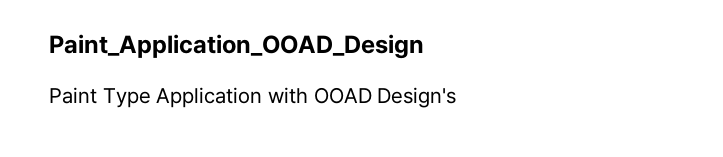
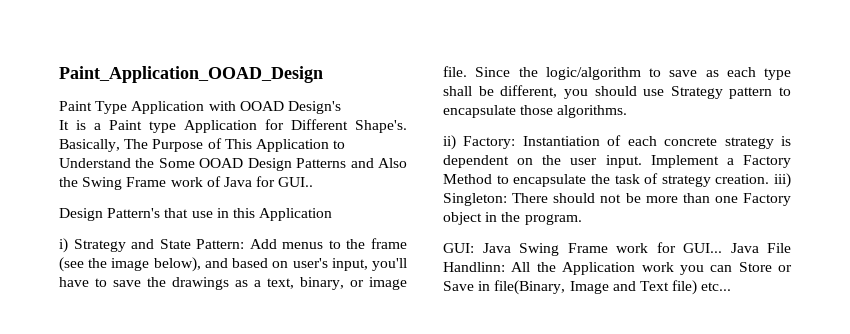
+ It is a Paint type Application for Different Shape's. Basically, The Purpose of This Application to Understand the Some OOAD Design Patterns and Also the Swing Frame work of Java for GUI..
+ Design Pattern's that use in this Application
+ i) Strategy and State Pattern: Add menus to the frame (see the image below), and based on user's input, you'll have to save the drawings as a text, binary, or image file. Since the logic/algorithm to save as each type shall be different, you should use Strategy pattern to encapsulate those algorithms.
+ ii) Factory: Instantiation of each concrete strategy is dependent on the user input. Implement a Factory Method to encapsulate the task of strategy creation. iii) Singleton: There should not be more than one Factory object in the program.
+ GUI: Java Swing Frame work for GUI... Java File Handlinn: All the Application work you can Store or Save in file(Binary, Image and Text file) etc...

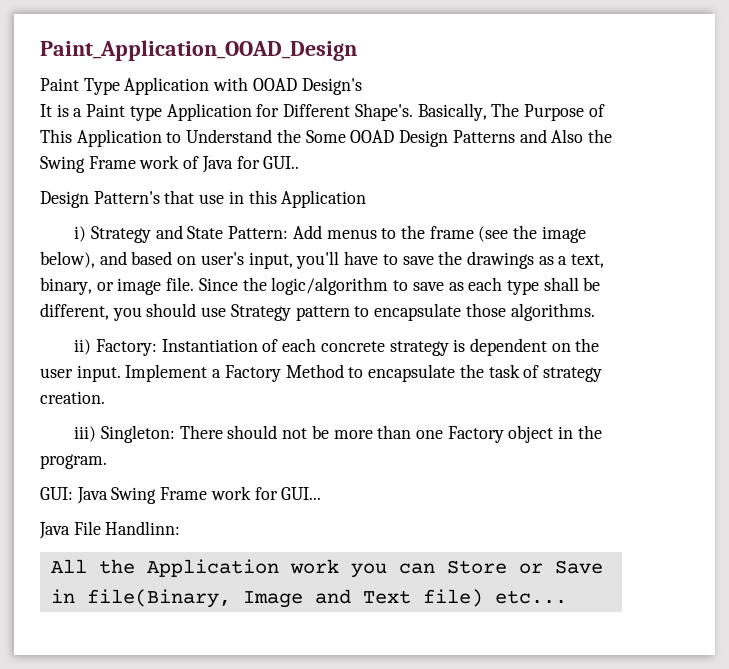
- Implement a Factory Method to encapsulate the task of strategy creation. iii) Singleton: There should not be more than one Factory object in the program.
+ Implement a Factory Method to encapsulate the task of strategy creation.
+ iii) Singleton: There should not be more than one Factory object in the program.
- GUI: Java Swing Frame work for GUI... Java File Handlinn: All the Application work you can Store or Save in file(Binary, Image and Text file) etc...
+ GUI: Java Swing Frame work for GUI...
+ Java File Handlinn:
+ All the Application work you can Store or Save in file(Binary, Image and Text file) etc...

